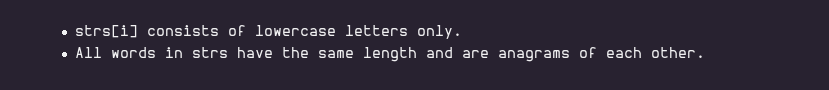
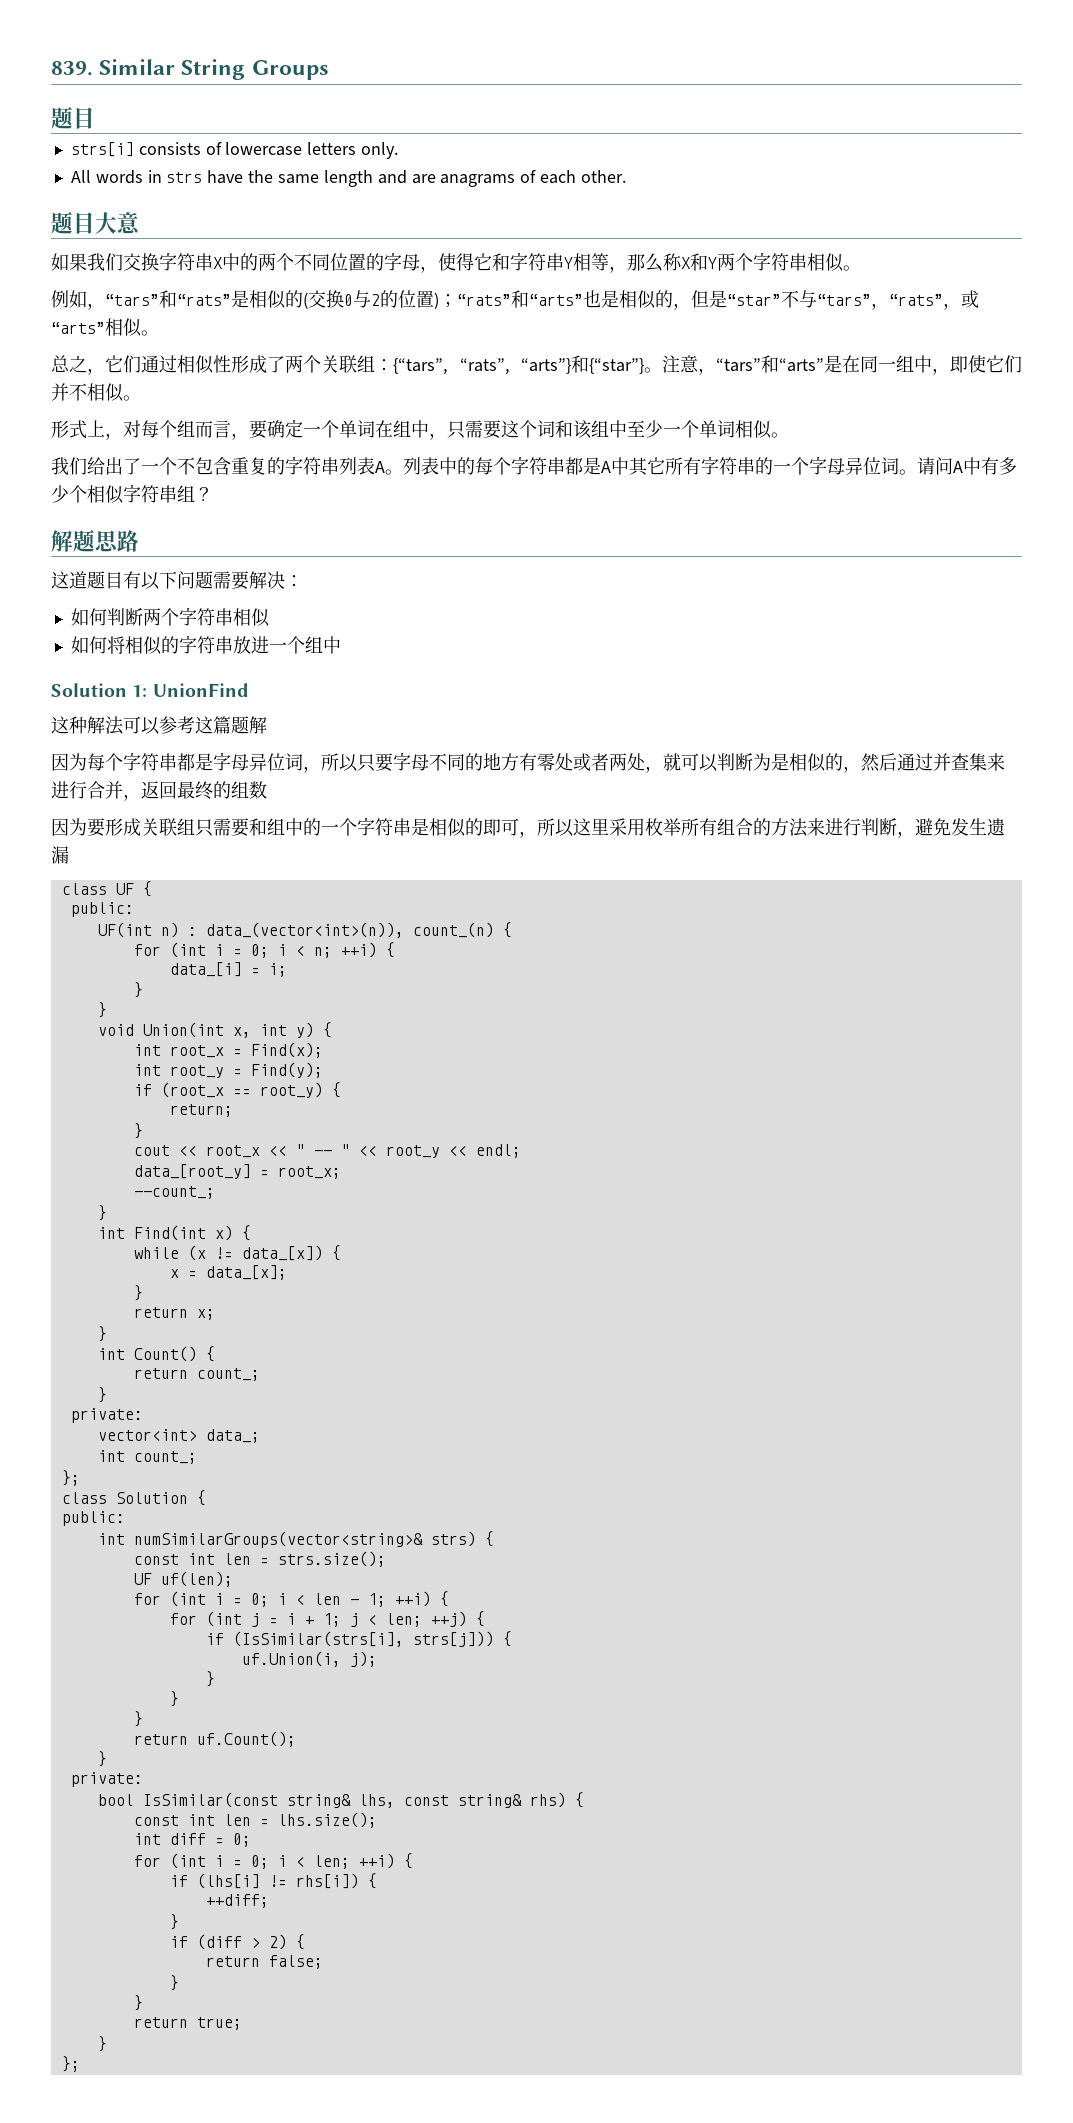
+ 839. Similar String Groups
+ 题目
+ 题目大意
+ 如果我们交换字符串X中的两个不同位置的字母，使得它和字符串Y相等，那么称X和Y两个字符串相似。
+ 例如，“tars”和“rats”是相似的(交换0与2的位置)；“rats”和“arts”也是相似的，但是“star”不与“tars”，“rats”，或“arts”相似。
+ 总之，它们通过相似性形成了两个关联组：{“tars”, “rats”, “arts”}和{“star”}。注意，“tars”和“arts”是在同一组中，即使它们并不相似。
+ 形式上，对每个组而言，要确定一个单词在组中，只需要这个词和该组中至少一个单词相似。
+ 我们给出了一个不包含重复的字符串列表A。列表中的每个字符串都是A中其它所有字符串的一个字母异位词。请问A中有多少个相似字符串组？
+ 解题思路
+ 这道题目有以下问题需要解决：
+ 如何判断两个字符串相似
+ 如何将相似的字符串放进一个组中
+ Solution 1: UnionFind
+ 这种解法可以参考这篇题解
+ 因为每个字符串都是字母异位词，所以只要字母不同的地方有零处或者两处，就可以判断为是相似的，然后通过并查集来进行合并，返回最终的组数
+ 因为要形成关联组只需要和组中的一个字符串是相似的即可，所以这里采用枚举所有组合的方法来进行判断，避免发生遗漏
+ class UF {
+ public:
+ UF(int n) : data_(vector<int>(n)), count_(n) {
+ for (int i = 0; i < n; ++i) {
+ data_[i] = i;
+ }
+ }
+ void Union(int x, int y) {
+ int root_x = Find(x);
+ int root_y = Find(y);
+ if (root_x == root_y) {
+ return;
+ }
+ cout << root_x << " -- " << root_y << endl;
+ data_[root_y] = root_x;
+ --count_;
+ }
+ int Find(int x) {
+ while (x != data_[x]) {
+ x = data_[x];
+ }
+ return x;
+ }
+ int Count() {
+ return count_;
+ }
+ private:
+ vector<int> data_;
+ int count_;
+ };
+ class Solution {
+ public:
+ int numSimilarGroups(vector<string>& strs) {
+ const int len = strs.size();
+ UF uf(len);
+ for (int i = 0; i < len - 1; ++i) {
+ for (int j = i + 1; j < len; ++j) {
+ if (IsSimilar(strs[i], strs[j])) {
+ uf.Union(i, j);
+ }
+ }
+ }
+ return uf.Count();
+ }
+ private:
+ bool IsSimilar(const string& lhs, const string& rhs) {
+ const int len = lhs.size();
+ int diff = 0;
+ for (int i = 0; i < len; ++i) {
+ if (lhs[i] != rhs[i]) {
+ ++diff;
+ }
+ if (diff > 2) {
+ return false;
+ }
+ }
+ return true;
+ }
+ };

